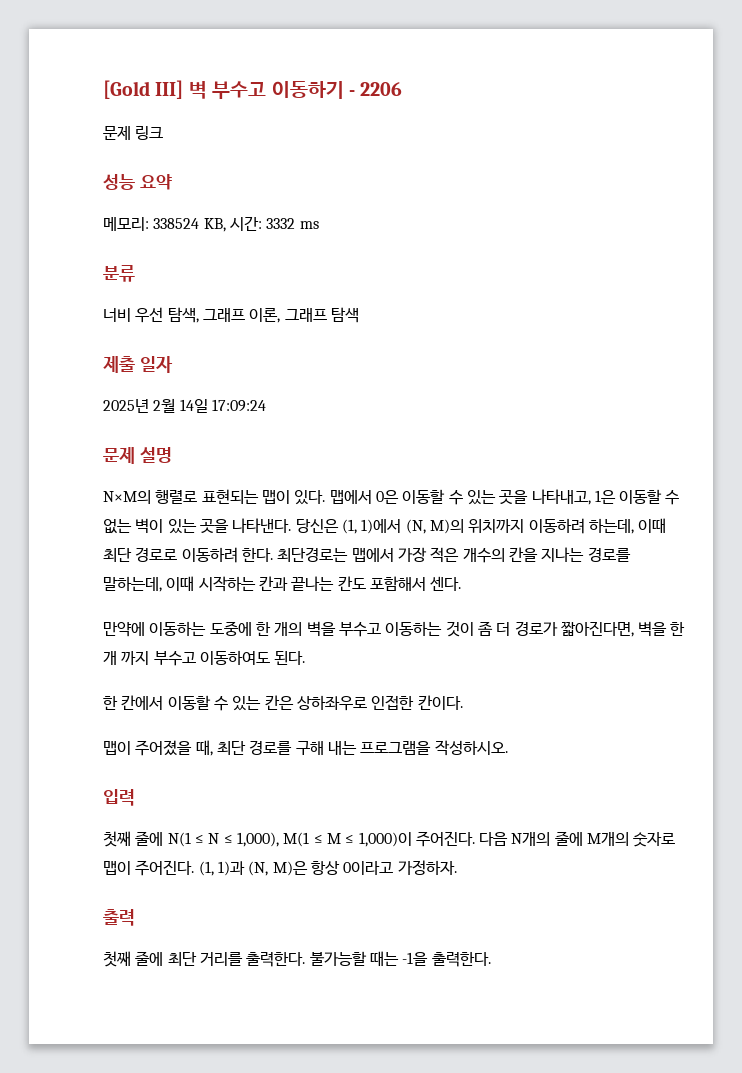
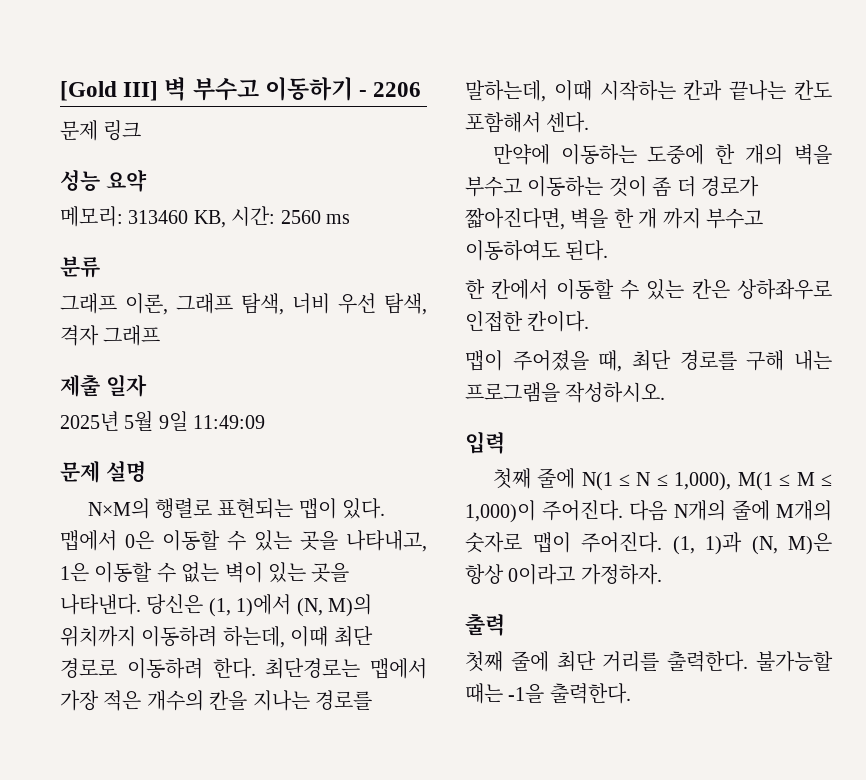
- 메모리: 338524 KB, 시간: 3332 ms
+ 메모리: 313460 KB, 시간: 2560 ms
- 너비 우선 탐색, 그래프 이론, 그래프 탐색
+ 그래프 이론, 그래프 탐색, 너비 우선 탐색, 격자 그래프
- 2025년 2월 14일 17:09:24
+ 2025년 5월 9일 11:49:09

